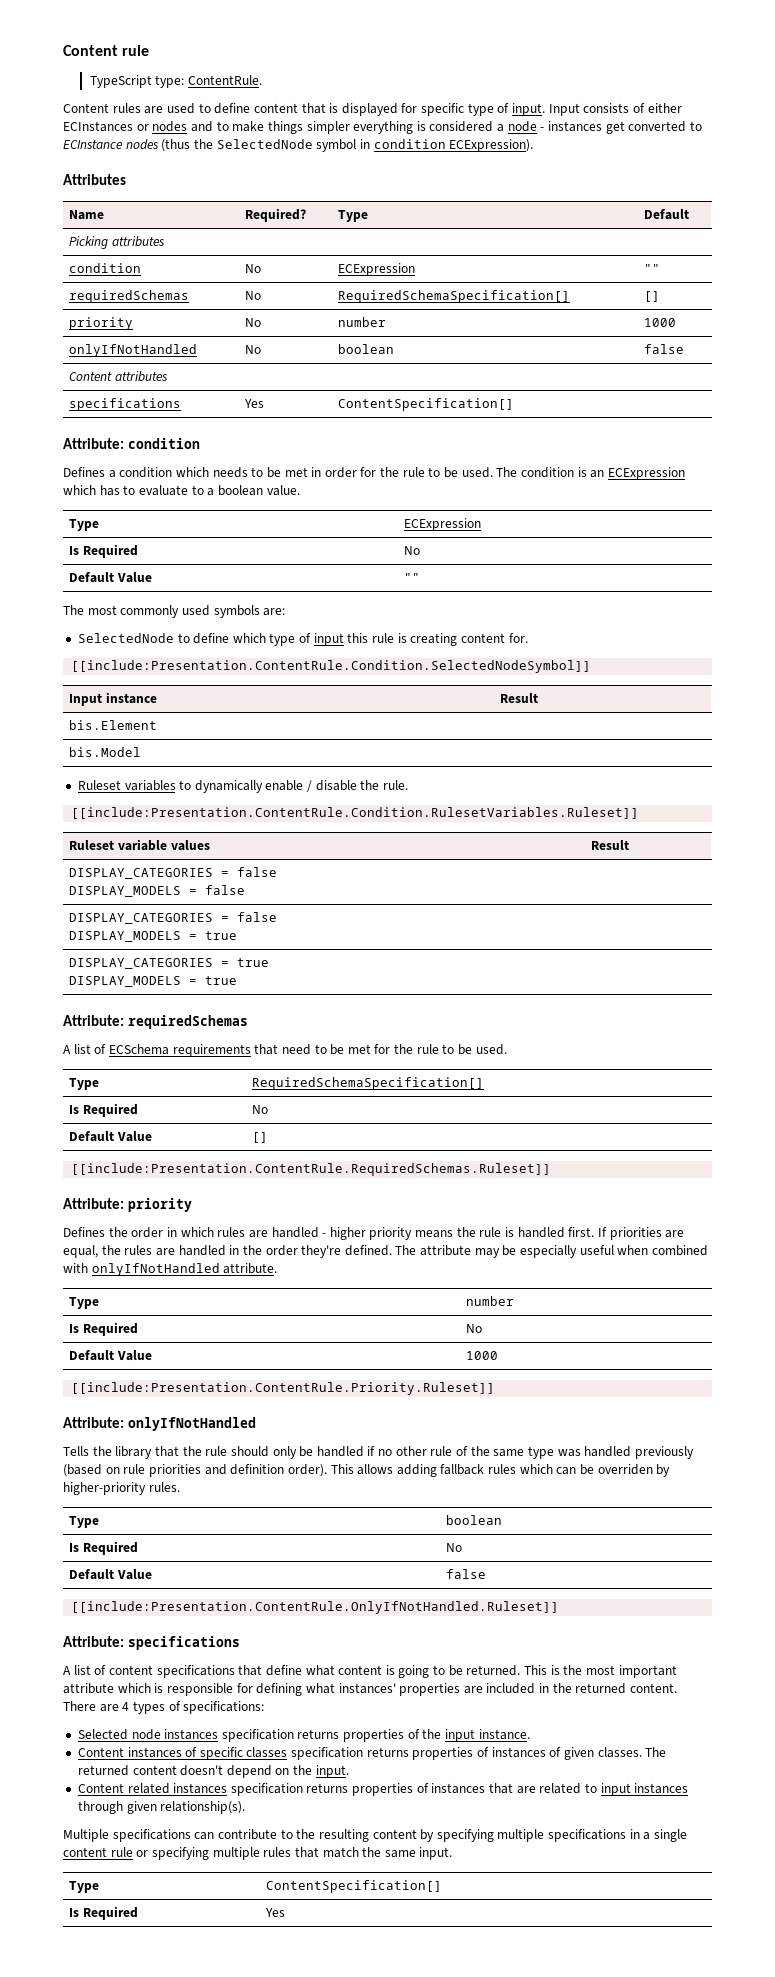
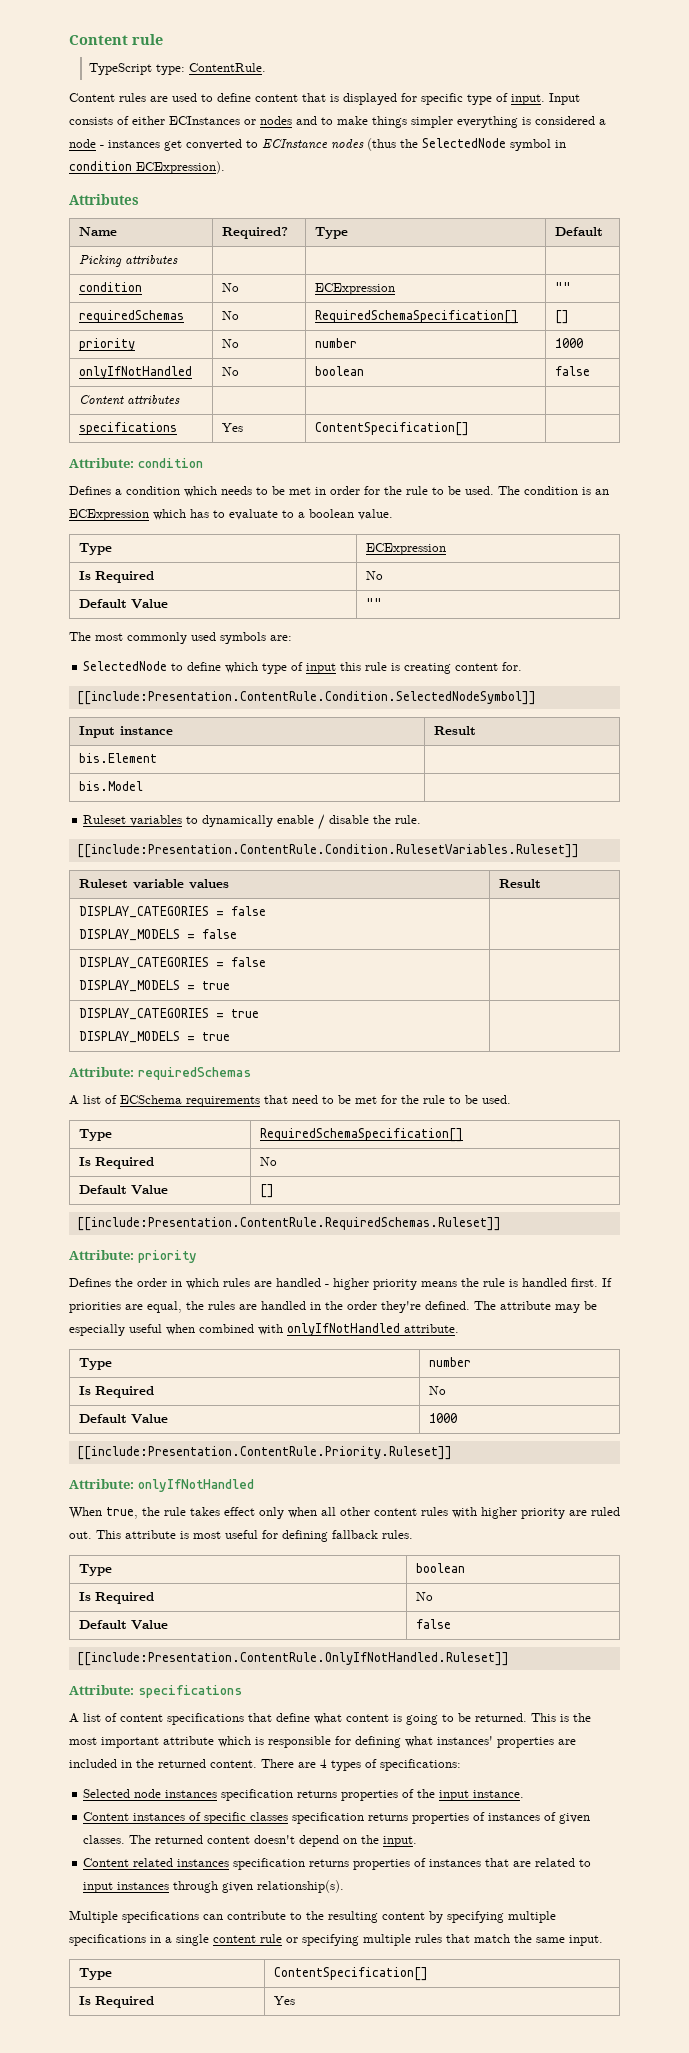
- Tells the library that the rule should only be handled if no other rule of the same type was handled previously (based on rule priorities and definition order). This allows adding fallback rules which can be overriden by higher-priority rules.
+ When true, the rule takes effect only when all other content rules with higher priority are ruled out. This attribute is most useful for defining fallback rules.

